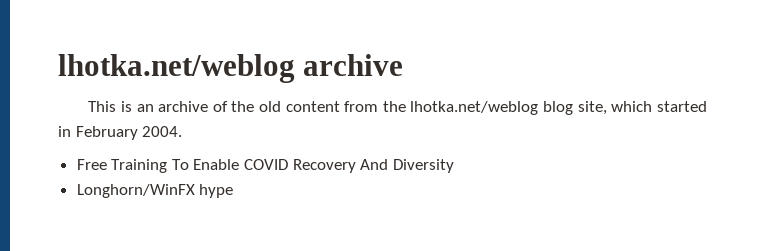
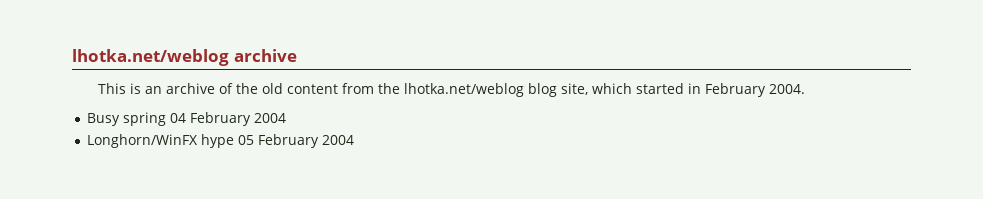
- Free Training To Enable COVID Recovery And Diversity
+ Busy spring 04 February 2004
- Longhorn/WinFX hype
+ Longhorn/WinFX hype 05 February 2004

